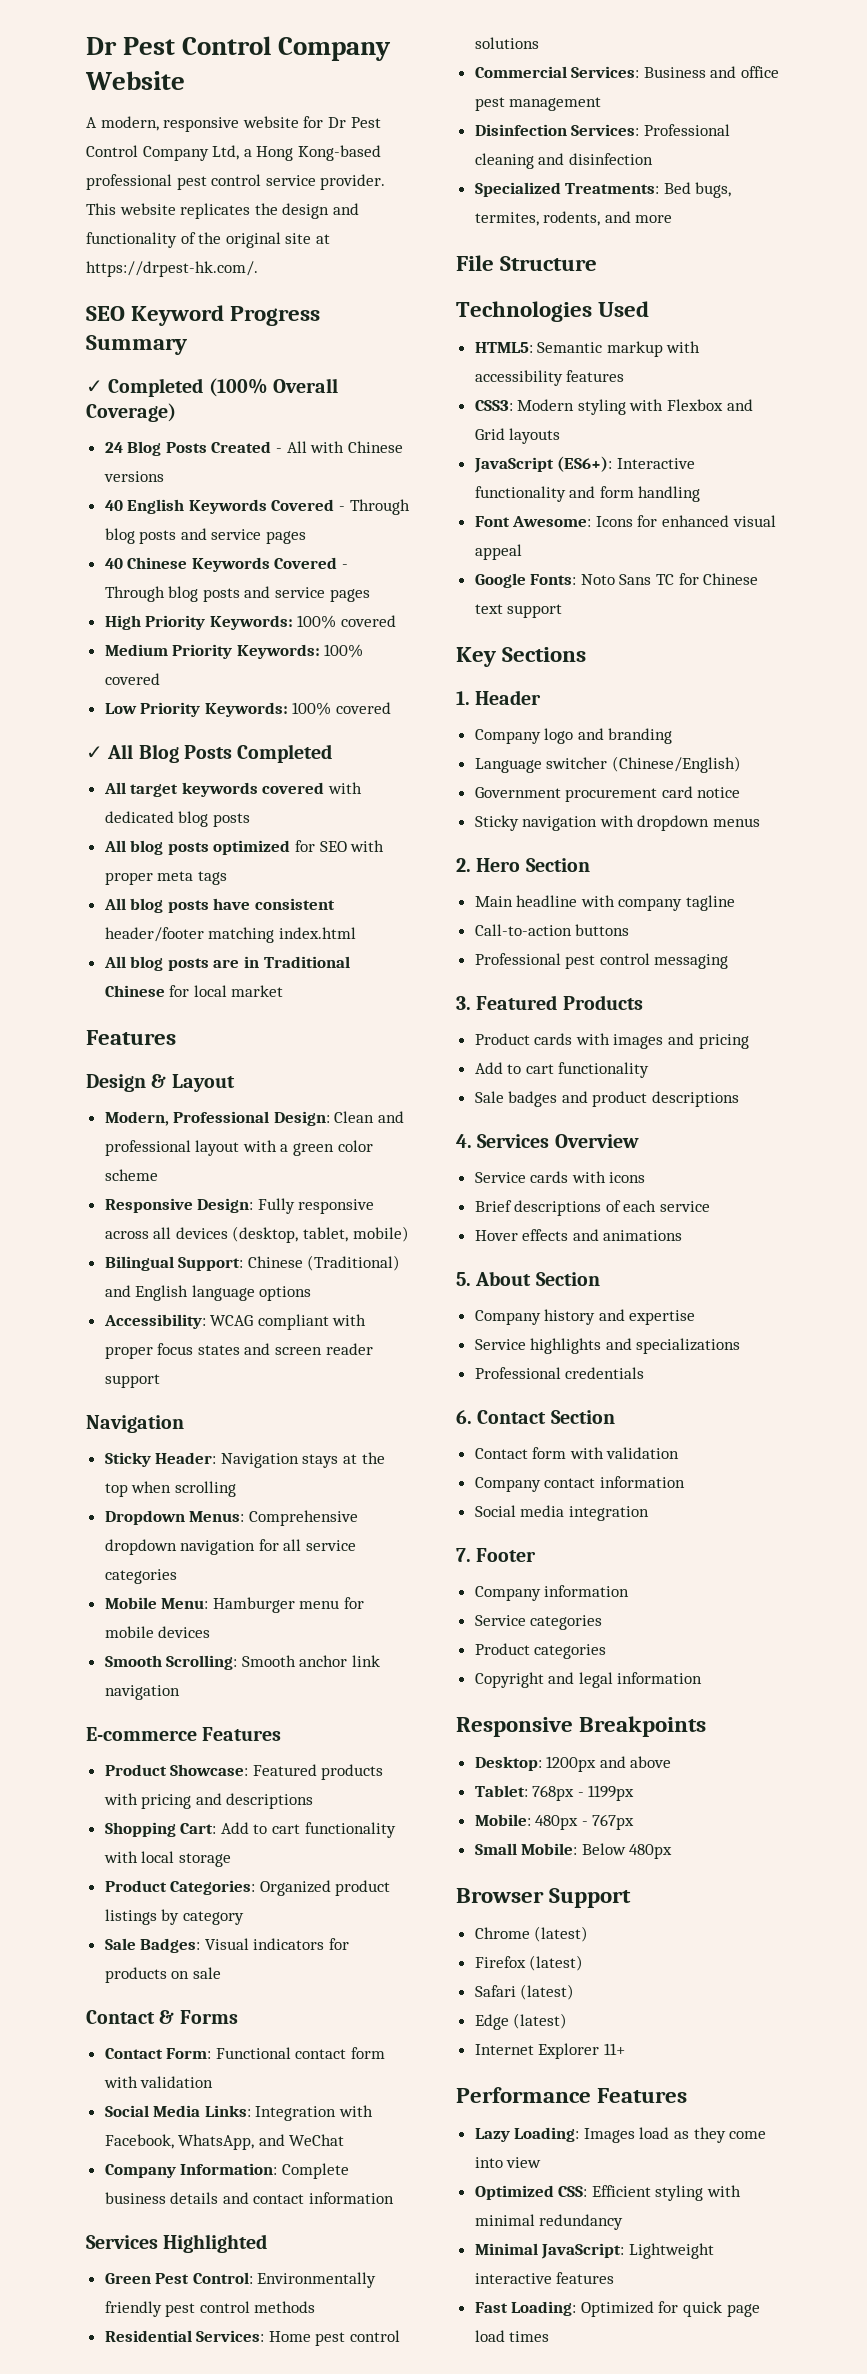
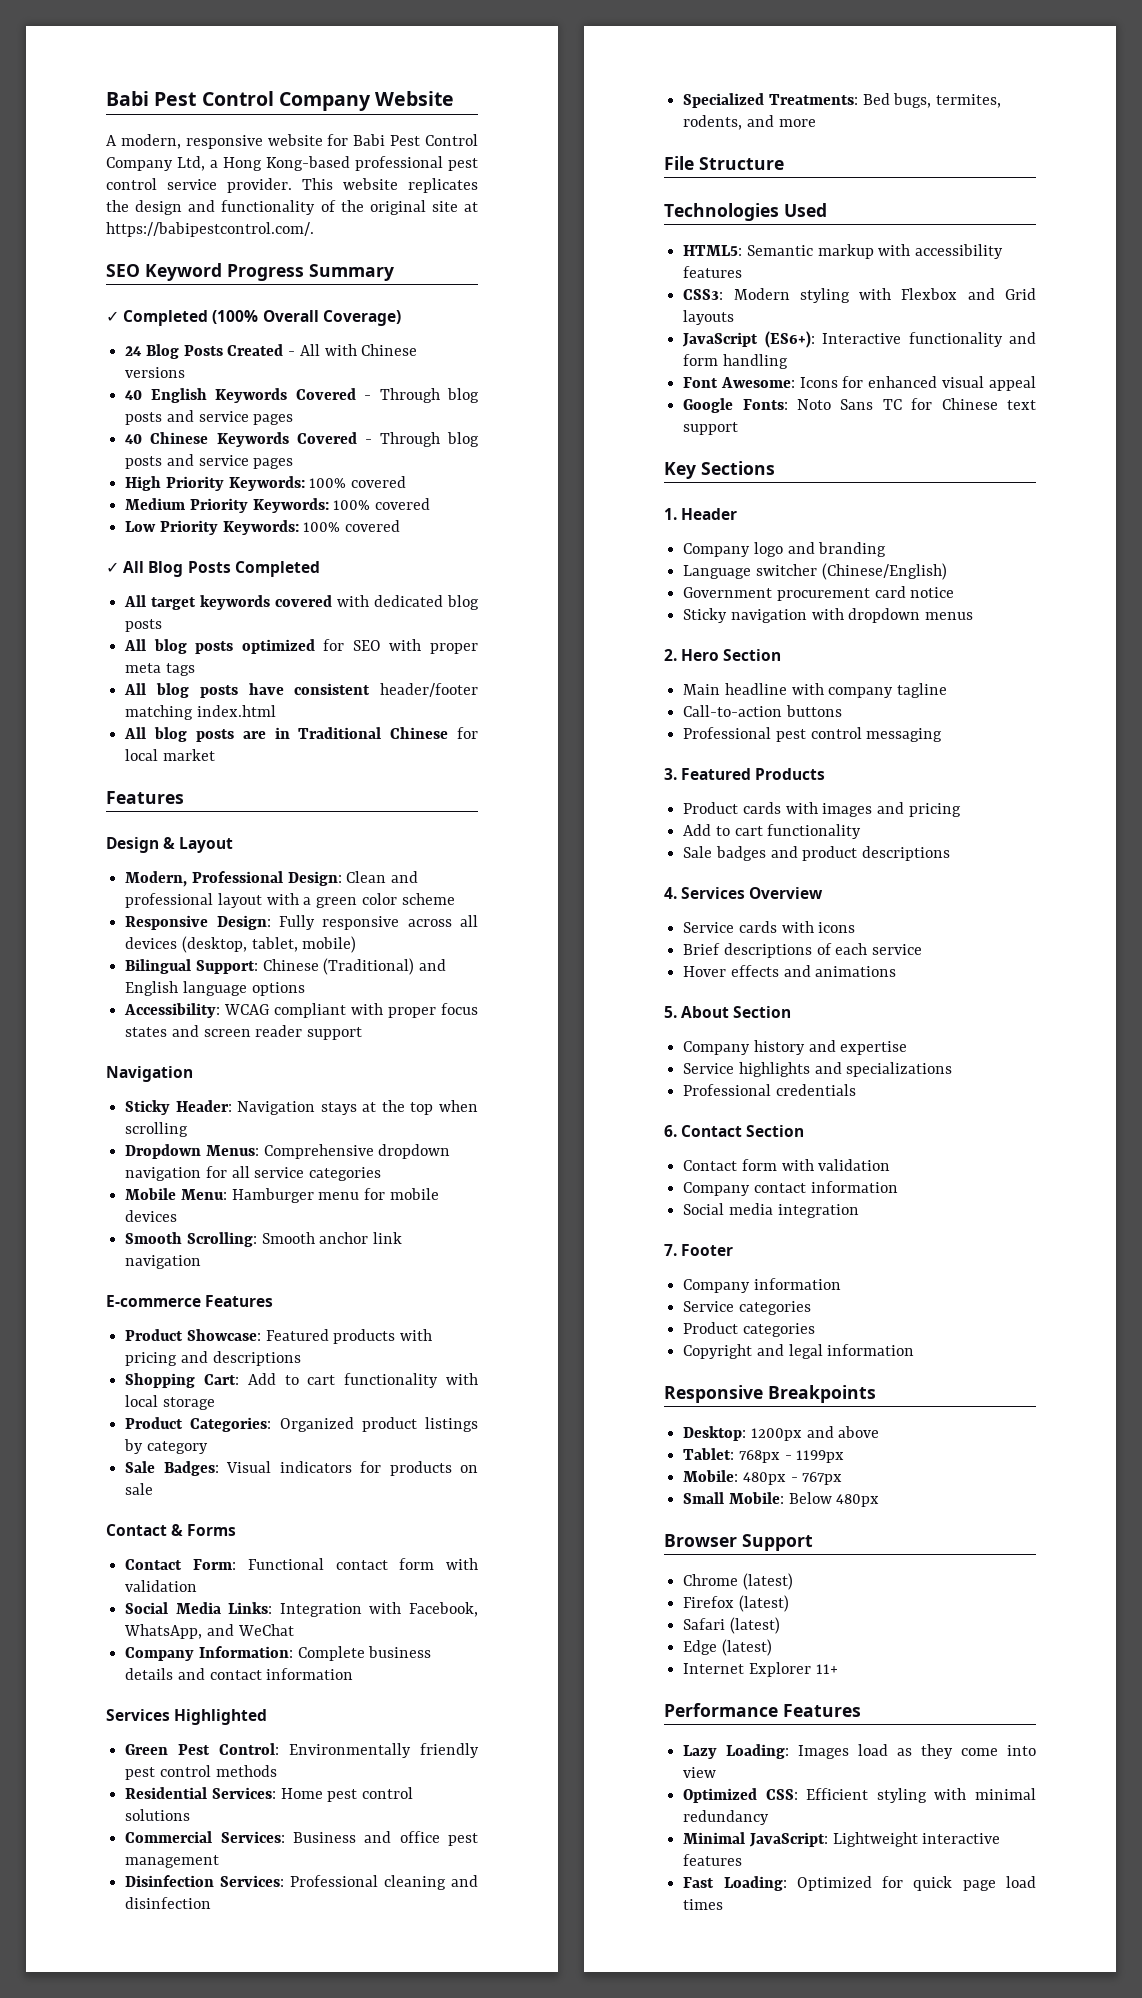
- Dr Pest Control Company Website
+ Babi Pest Control Company Website
- A modern, responsive website for Dr Pest Control Company Ltd, a Hong Kong-based professional pest control service provider.
+ A modern, responsive website for Babi Pest Control Company Ltd, a Hong Kong-based professional pest control service provider.
- This website replicates the design and functionality of the original site at https://drpest-hk.com/.
+ This website replicates the design and functionality of the original site at https://babipestcontrol.com/.

